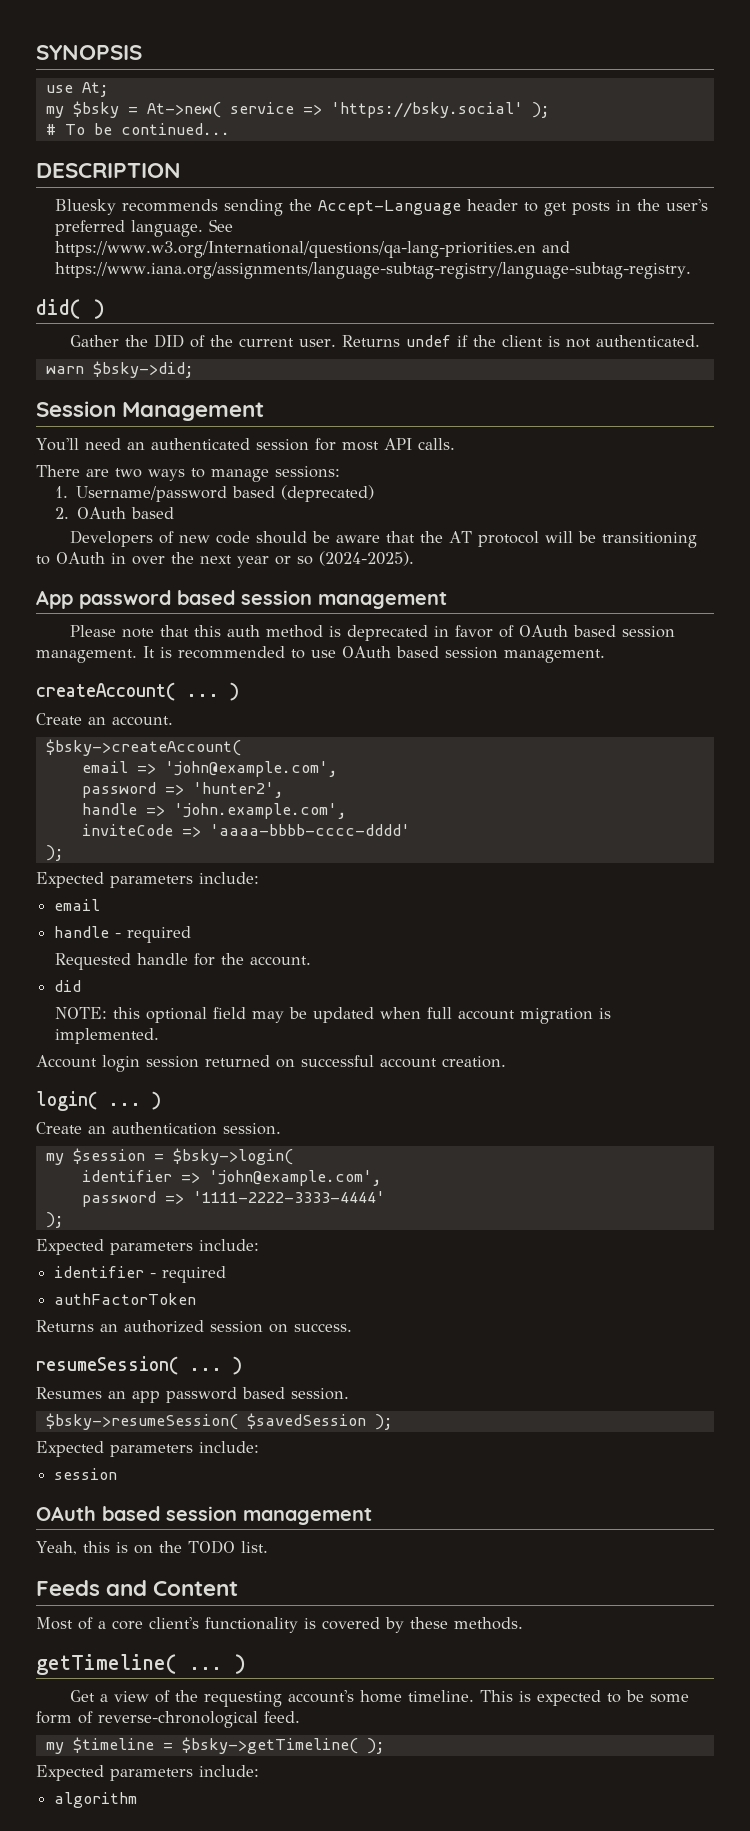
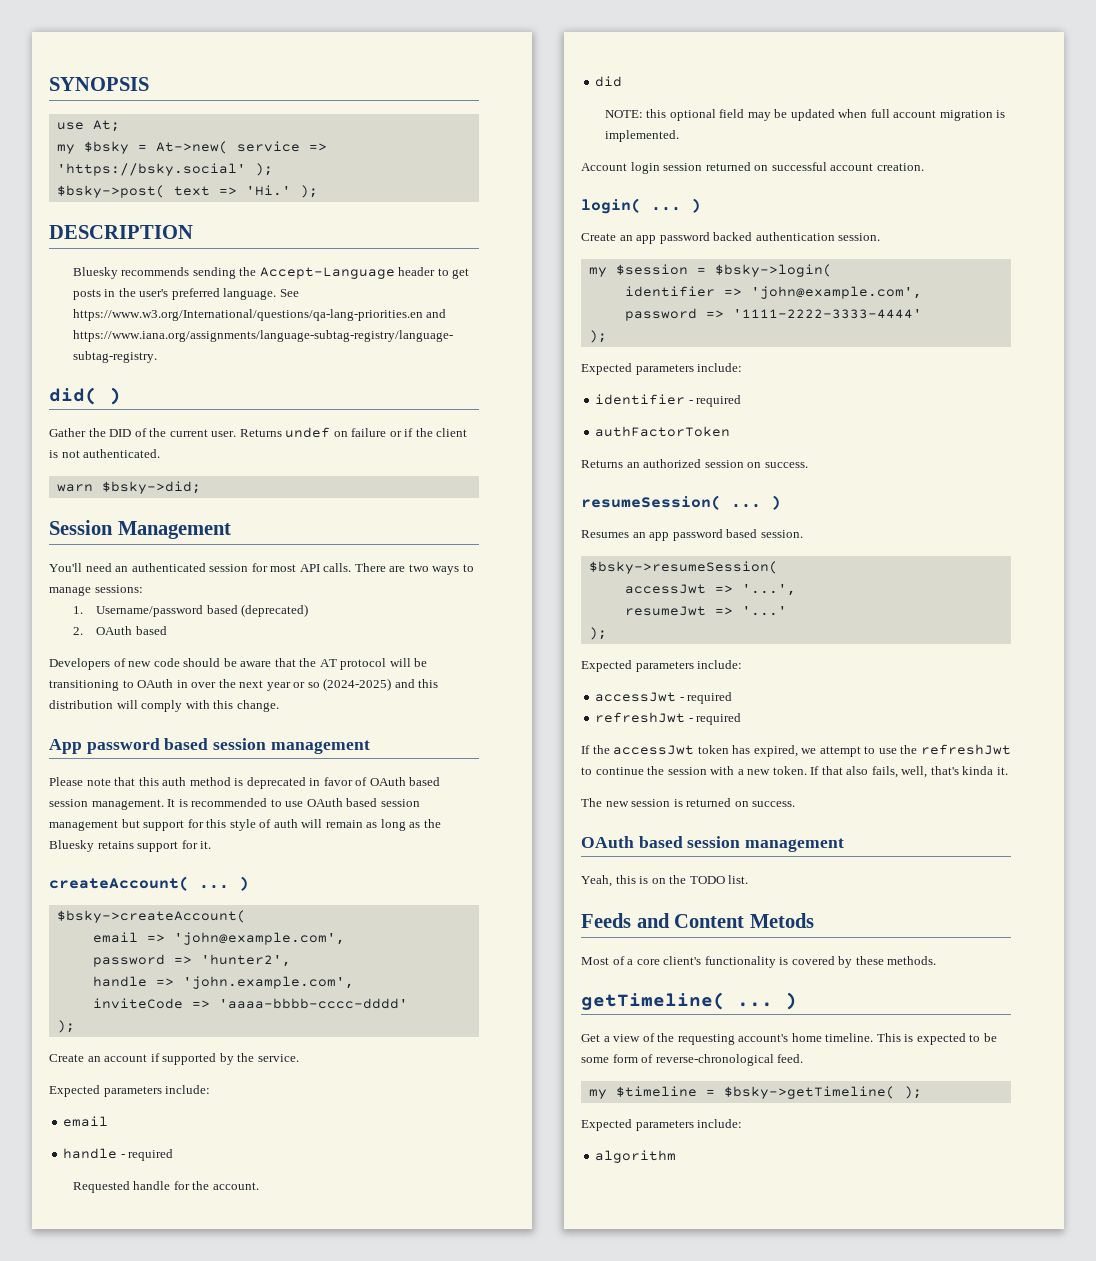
- # To be continued...
+ $bsky->post( text => 'Hi.' );
- Returns undef if the client is not authenticated.
+ Returns undef on failure or if the client is not authenticated.
- You'll need an authenticated session for most API calls.
- There are two ways to manage sessions:
+ You'll need an authenticated session for most API calls. There are two ways to manage sessions:
- Developers of new code should be aware that the AT protocol will be transitioning to OAuth in over the next year or so (2024-2025).
+ Developers of new code should be aware that the AT protocol will be transitioning to OAuth in over the next year or so (2024-2025) and this distribution will comply with this change.
- It is recommended to use OAuth based session management.
+ It is recommended to use OAuth based session management but support for this style of auth will remain as long as the Bluesky retains support for it.
- Create an account.
+ Create an account if supported by the service.
- Create an authentication session.
+ Create an app password backed authentication session.
- $bsky->resumeSession( $savedSession );
+ $bsky->resumeSession(
+ accessJwt => '...',
+ resumeJwt => '...'
+ );
  Expected parameters include:
- session
+ accessJwt - required
+ refreshJwt - required
+ If the accessJwt token has expired, we attempt to use the refreshJwt to continue the session with a new token. If that also fails, well, that's kinda it.
+ The new session is returned on success.
- Feeds and Content
+ Feeds and Content Metods

